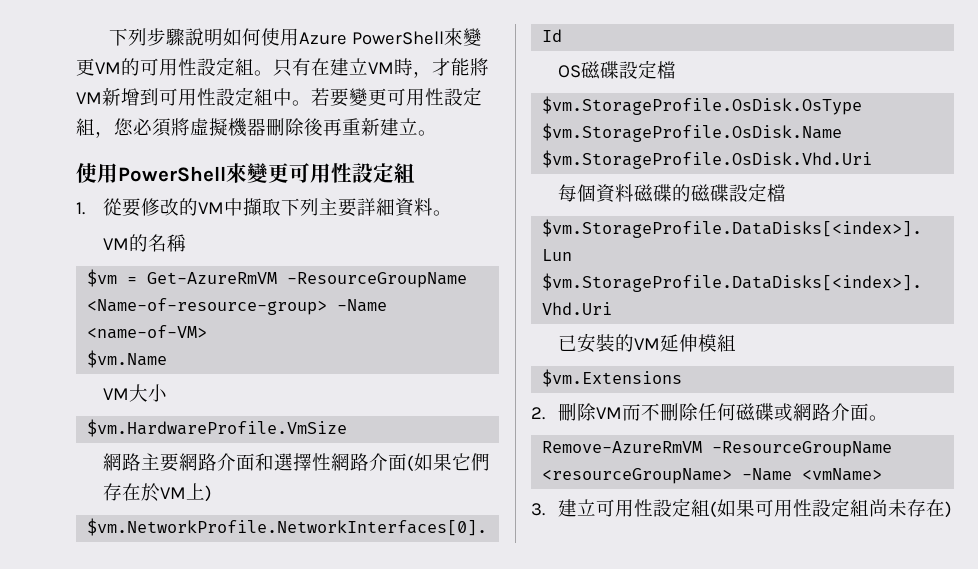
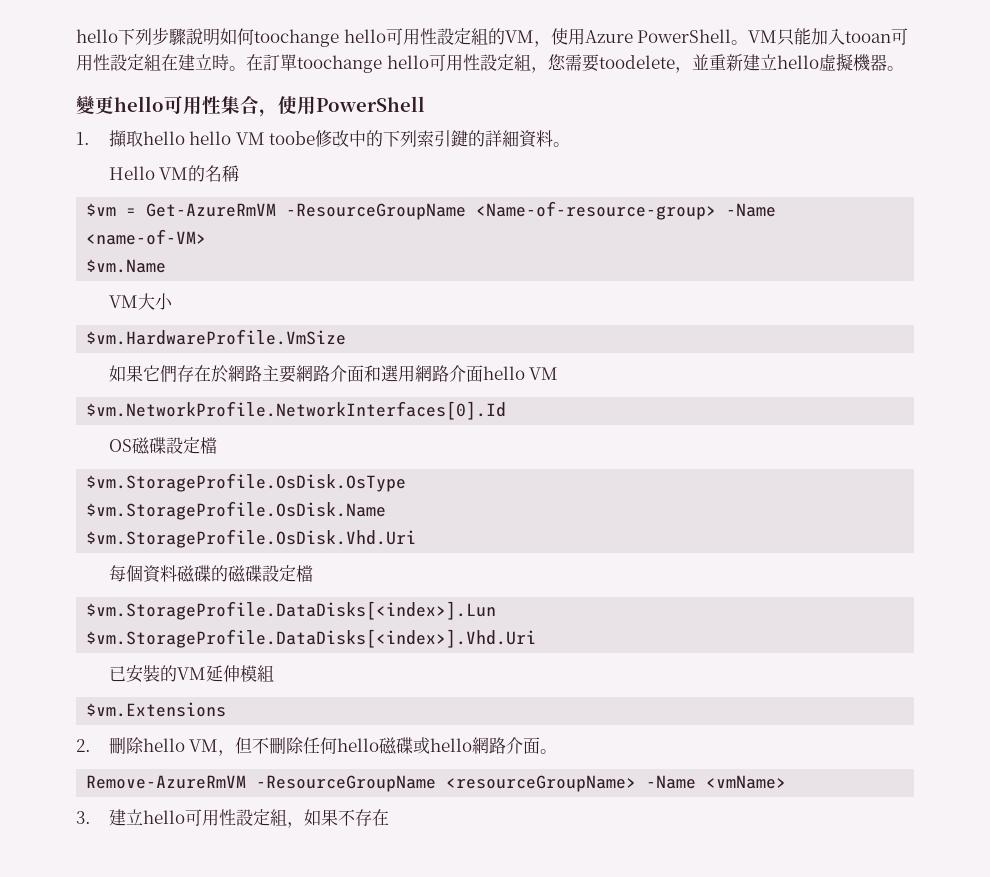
- 下列步驟說明如何使用Azure PowerShell來變更VM的可用性設定組。只有在建立VM時，才能將VM新增到可用性設定組中。若要變更可用性設定組，您必須將虛擬機器刪除後再重新建立。
- 使用PowerShell來變更可用性設定組
- 1.從要修改的VM中擷取下列主要詳細資料。
+ hello下列步驟說明如何toochange hello可用性設定組的VM，使用Azure PowerShell。VM只能加入tooan可用性設定組在建立時。在訂單toochange hello可用性設定組，您需要toodelete，並重新建立hello虛擬機器。
+ 變更hello可用性集合，使用PowerShell
+ 1.擷取hello hello VM toobe修改中的下列索引鍵的詳細資料。
- VM的名稱
+ Hello VM的名稱
- 網路主要網路介面和選擇性網路介面(如果它們存在於VM上)
+ 如果它們存在於網路主要網路介面和選用網路介面hello VM
- 2.刪除VM而不刪除任何磁碟或網路介面。
+ 2.刪除hello VM，但不刪除任何hello磁碟或hello網路介面。
- 3.建立可用性設定組(如果可用性設定組尚未存在)
+ 3.建立hello可用性設定組，如果不存在

